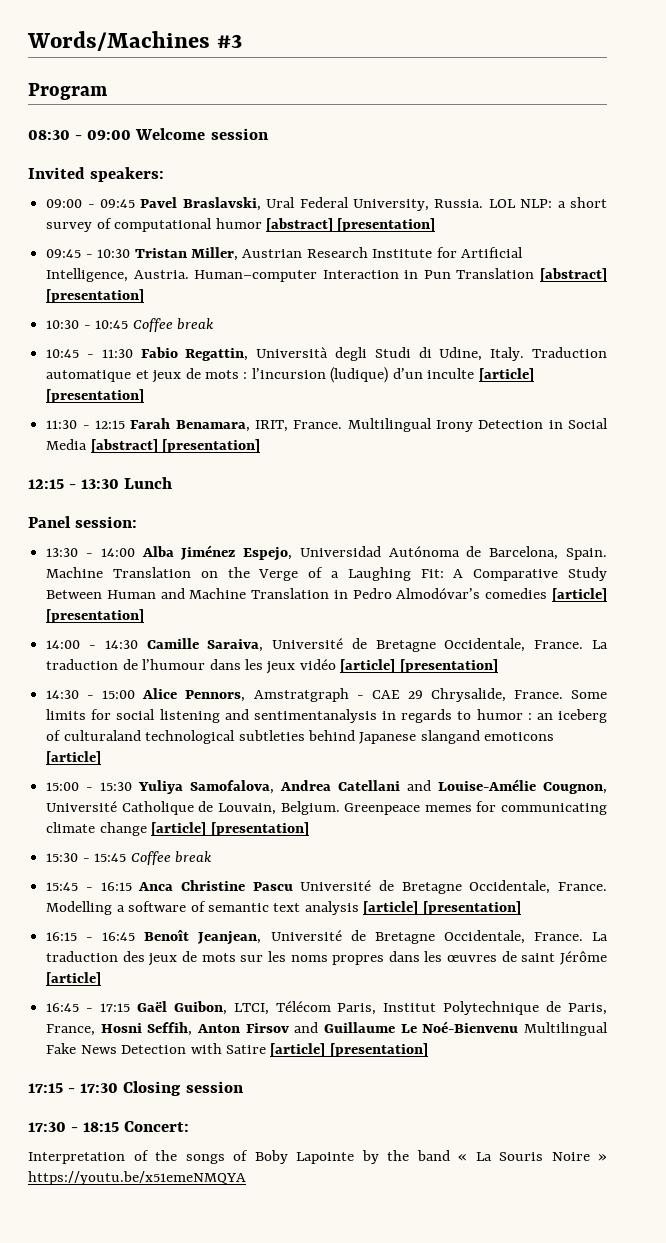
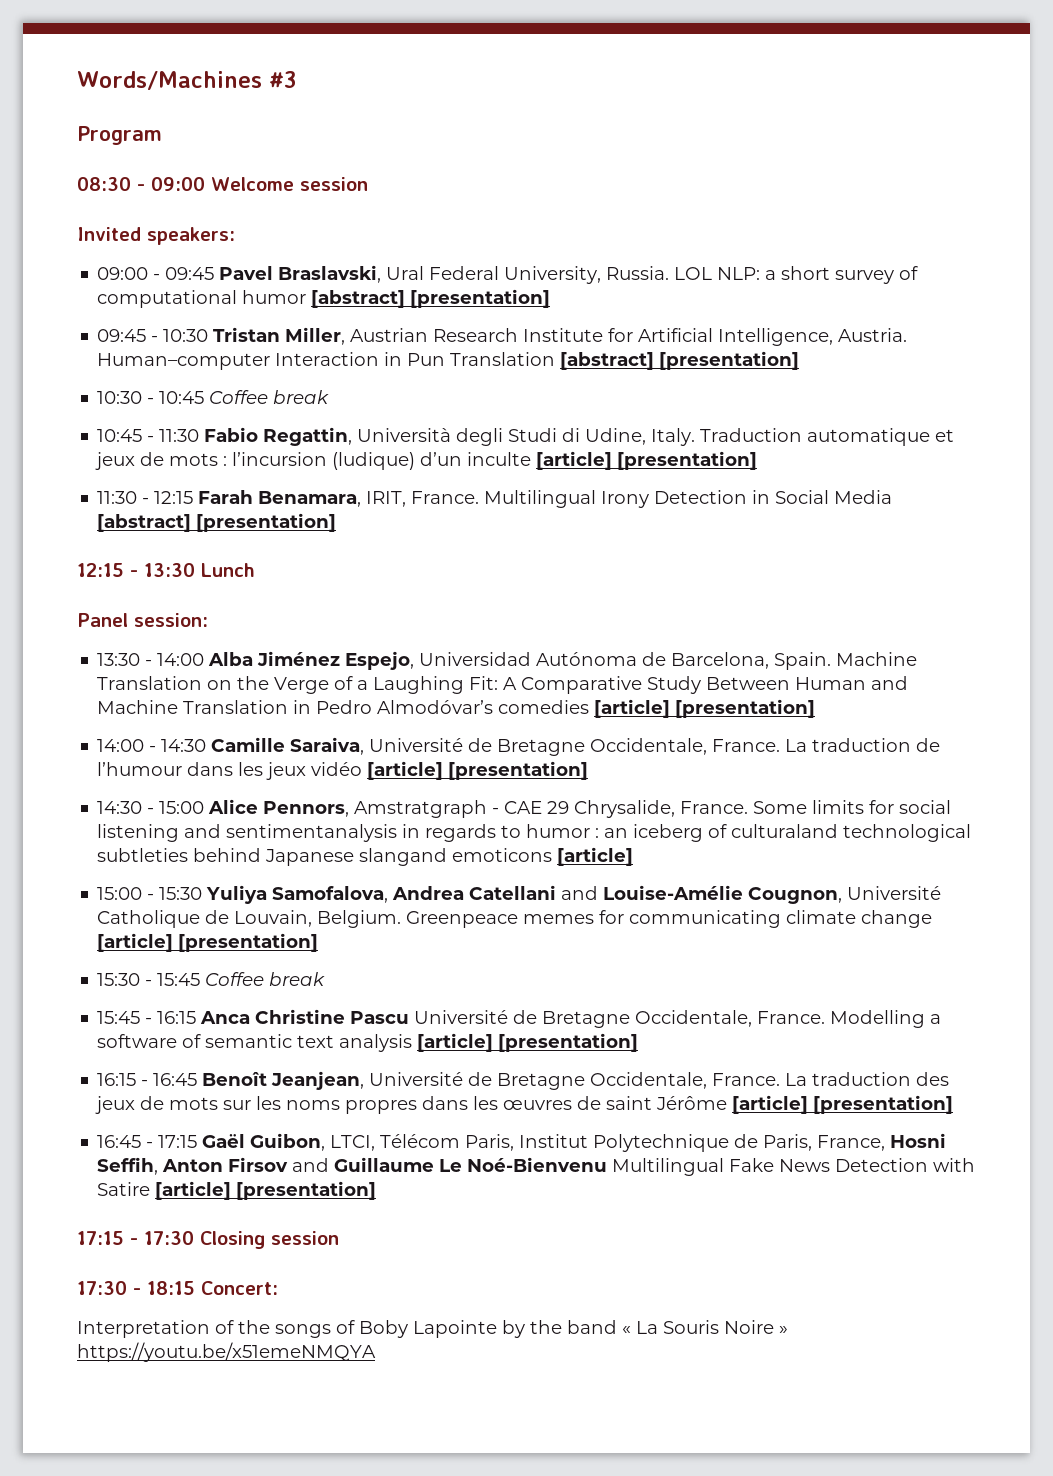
- La traduction des jeux de mots sur les noms propres dans les œuvres de saint Jérôme [article]
+ La traduction des jeux de mots sur les noms propres dans les œuvres de saint Jérôme [article] [presentation]

